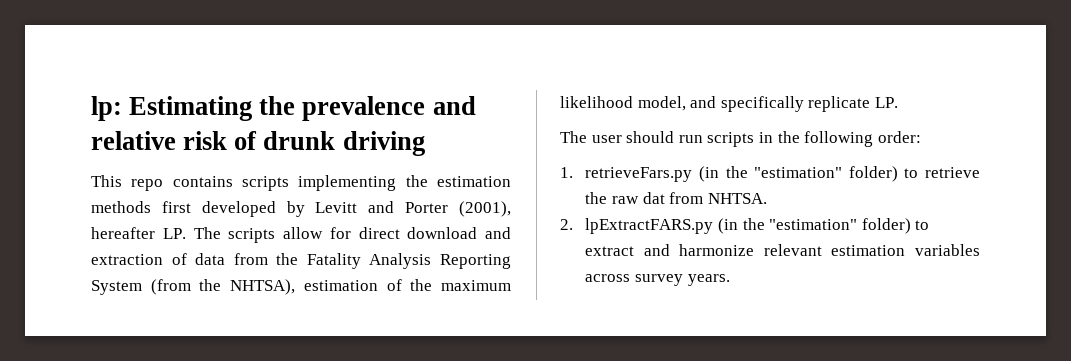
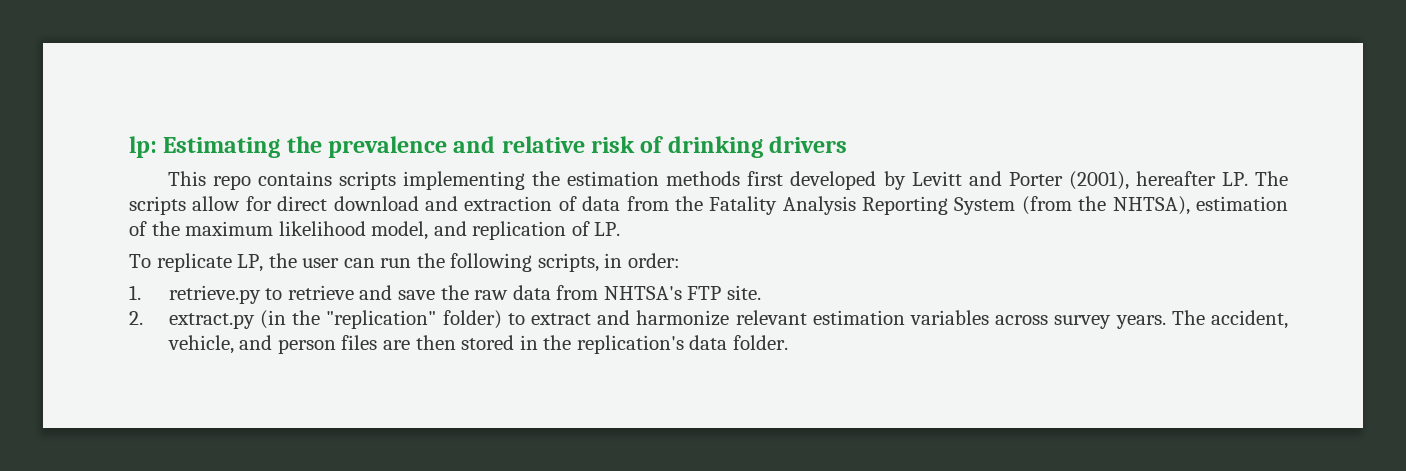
- lp: Estimating the prevalence and relative risk of drunk driving
+ lp: Estimating the prevalence and relative risk of drinking drivers
- This repo contains scripts implementing the estimation methods first developed by Levitt and Porter (2001), hereafter LP. The scripts allow for direct download and extraction of data from the Fatality Analysis Reporting System (from the NHTSA), estimation of the maximum likelihood model, and specifically replicate LP.
+ This repo contains scripts implementing the estimation methods first developed by Levitt and Porter (2001), hereafter LP. The scripts allow for direct download and extraction of data from the Fatality Analysis Reporting System (from the NHTSA), estimation of the maximum likelihood model, and replication of LP.
- The user should run scripts in the following order:
- 1. retrieveFars.py (in the "estimation" folder) to retrieve the raw dat from NHTSA.
- 2. lpExtractFARS.py (in the "estimation" folder) to extract and harmonize relevant estimation variables across survey years.
+ To replicate LP, the user can run the following scripts, in order:
+ 1. retrieve.py to retrieve and save the raw data from NHTSA's FTP site.
+ 2. extract.py (in the "replication" folder) to extract and harmonize relevant estimation variables across survey years.
+ The accident, vehicle, and person files are then stored in the replication's data folder.

